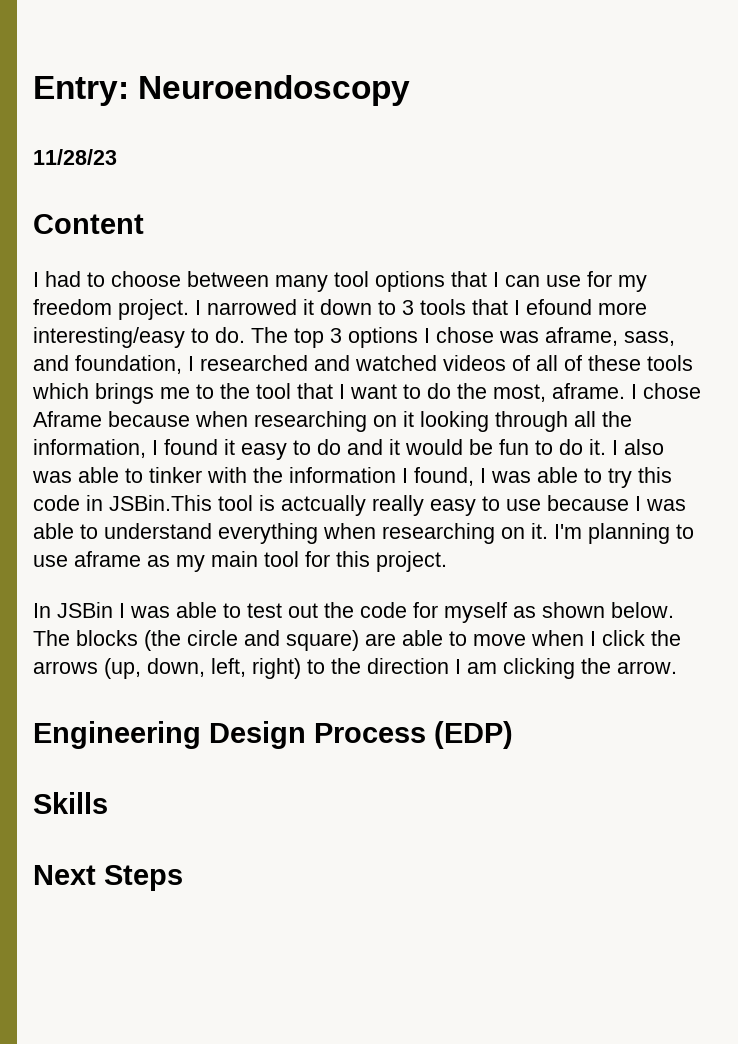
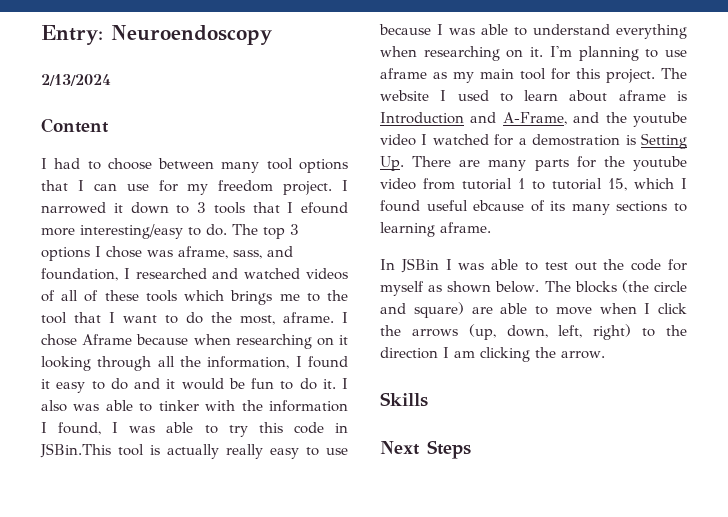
- 11/28/23
+ 2/13/2024
- I also was able to tinker with the information I found, I was able to try this code in JSBin.This tool is actcually really easy to use because I was able to understand everything when researching on it.
+ I also was able to tinker with the information I found, I was able to try this code in JSBin.This tool is actually really easy to use because I was able to understand everything when researching on it.
+ The website I used to learn about aframe is Introduction and A-Frame, and the youtube video I watched for a demostration is Setting Up. There are many parts for the youtube video from tutorial 1 to tutorial 15, which I found useful ebcause of its many sections to learning aframe.
- Engineering Design Process (EDP)

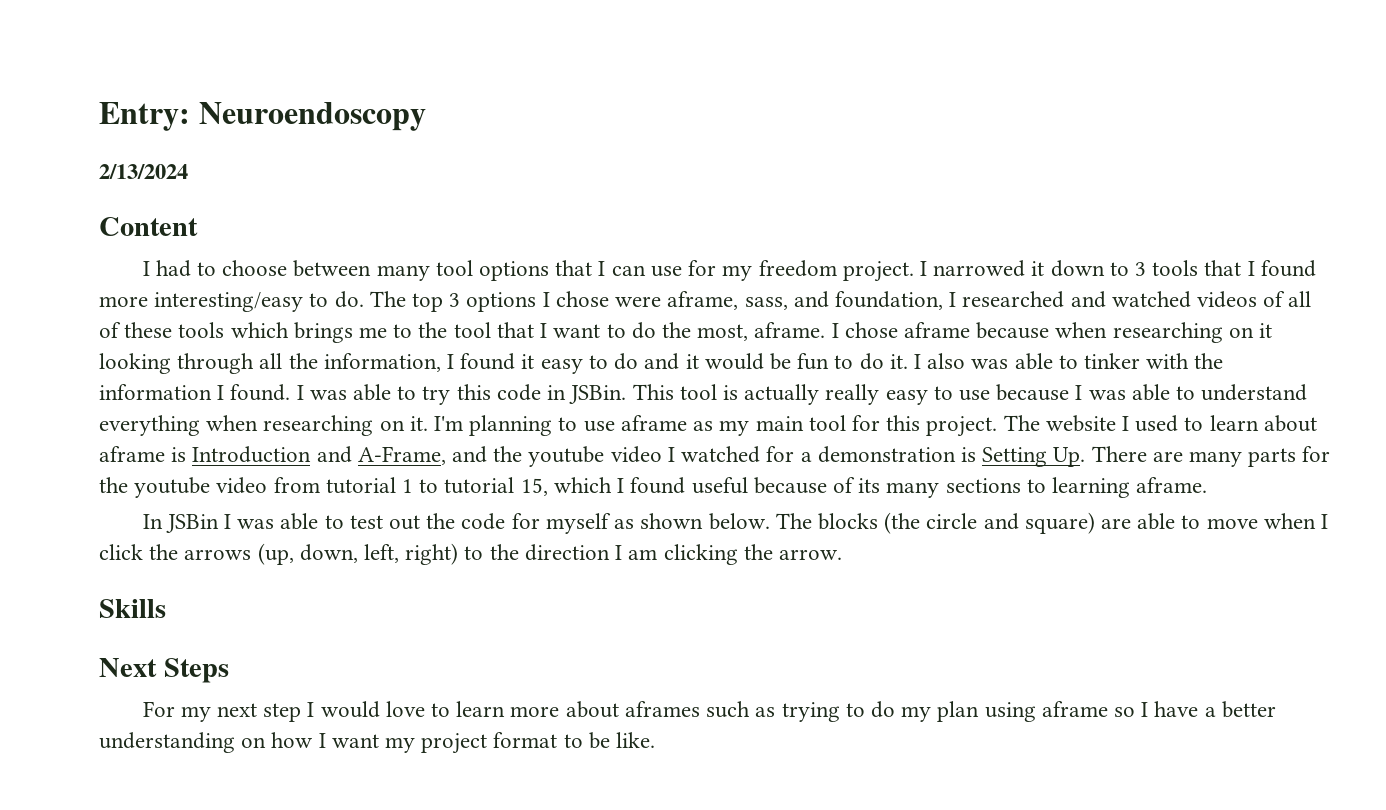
- I narrowed it down to 3 tools that I efound more interesting/easy to do.
+ I narrowed it down to 3 tools that I found more interesting/easy to do.
- The top 3 options I chose was aframe, sass, and foundation, I researched and watched videos of all of these tools which brings me to the tool that I want to do the most, aframe.
+ The top 3 options I chose were aframe, sass, and foundation, I researched and watched videos of all of these tools which brings me to the tool that I want to do the most, aframe.
- I chose Aframe because when researching on it looking through all the information, I found it easy to do and it would be fun to do it.
+ I chose aframe because when researching on it looking through all the information, I found it easy to do and it would be fun to do it.
- I also was able to tinker with the information I found, I was able to try this code in JSBin.This tool is actually really easy to use because I was able to understand everything when researching on it.
+ I also was able to tinker with the information I found. I was able to try this code in JSBin. This tool is actually really easy to use because I was able to understand everything when researching on it.
- The website I used to learn about aframe is Introduction and A-Frame, and the youtube video I watched for a demostration is Setting Up. There are many parts for the youtube video from tutorial 1 to tutorial 15, which I found useful ebcause of its many sections to learning aframe.
+ The website I used to learn about aframe is Introduction and A-Frame, and the youtube video I watched for a demonstration is Setting Up. There are many parts for the youtube video from tutorial 1 to tutorial 15, which I found useful because of its many sections to learning aframe.
+ For my next step I would love to learn more about aframes such as trying to do my plan using aframe so I have a better understanding on how I want my project format to be like.

